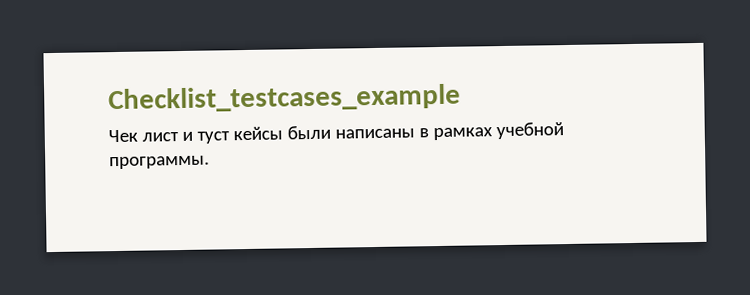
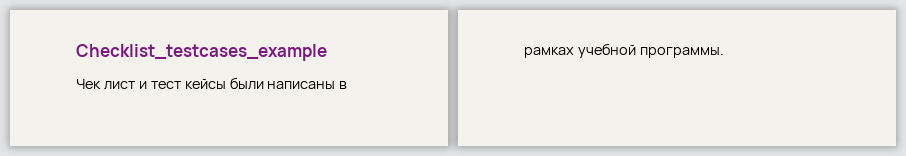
- Чек лист и туст кейсы были написаны в рамках учебной программы.
+ Чек лист и тест кейсы были написаны в рамках учебной программы.

